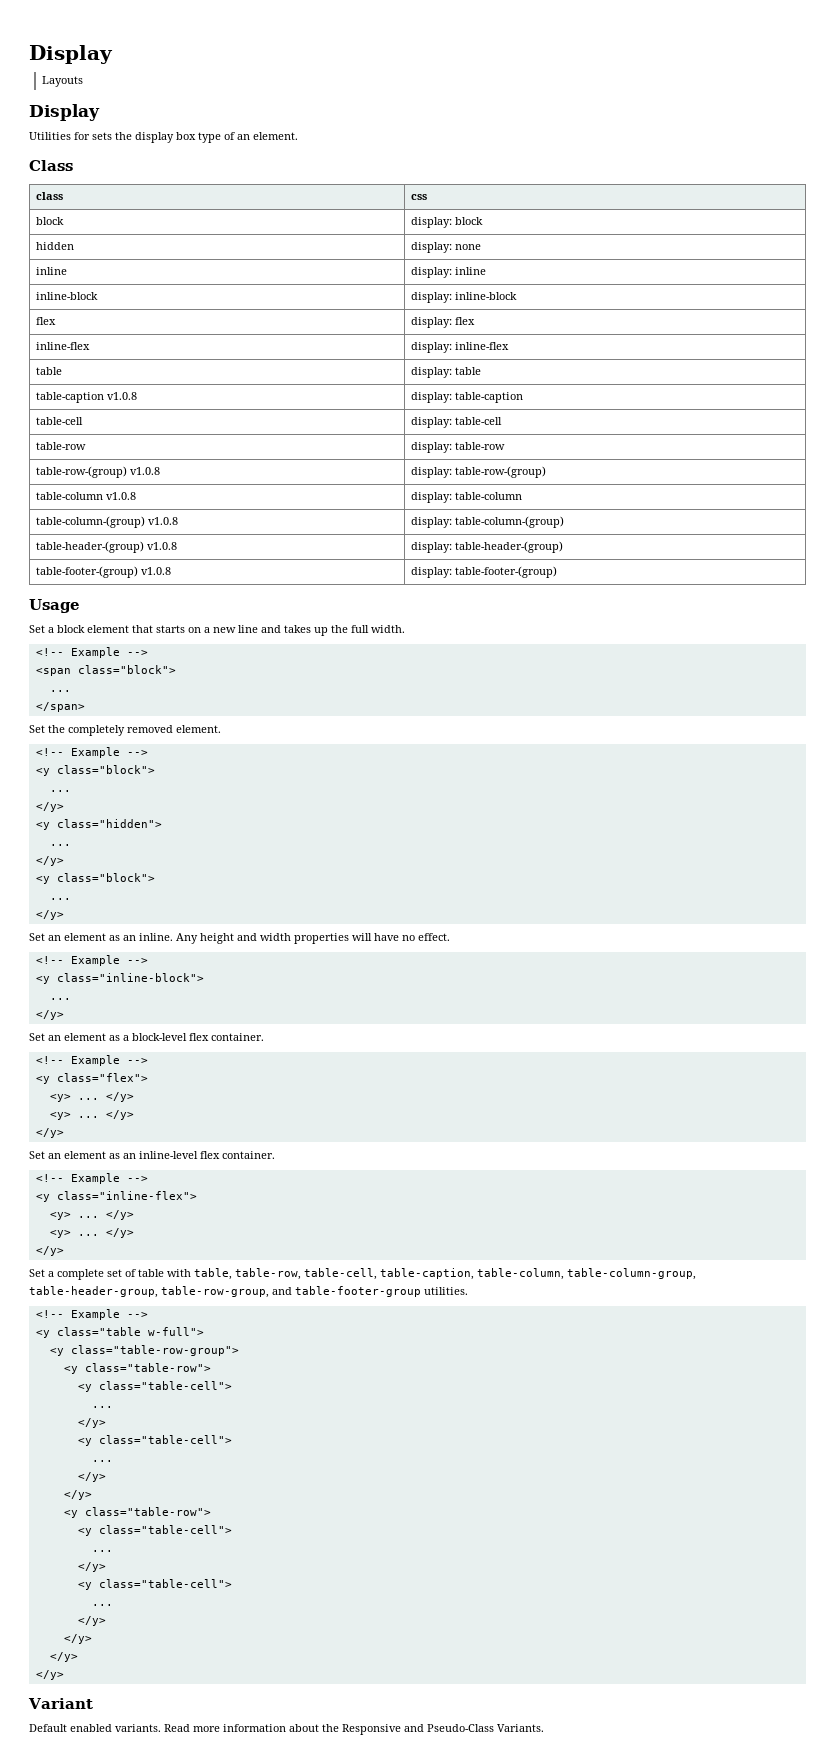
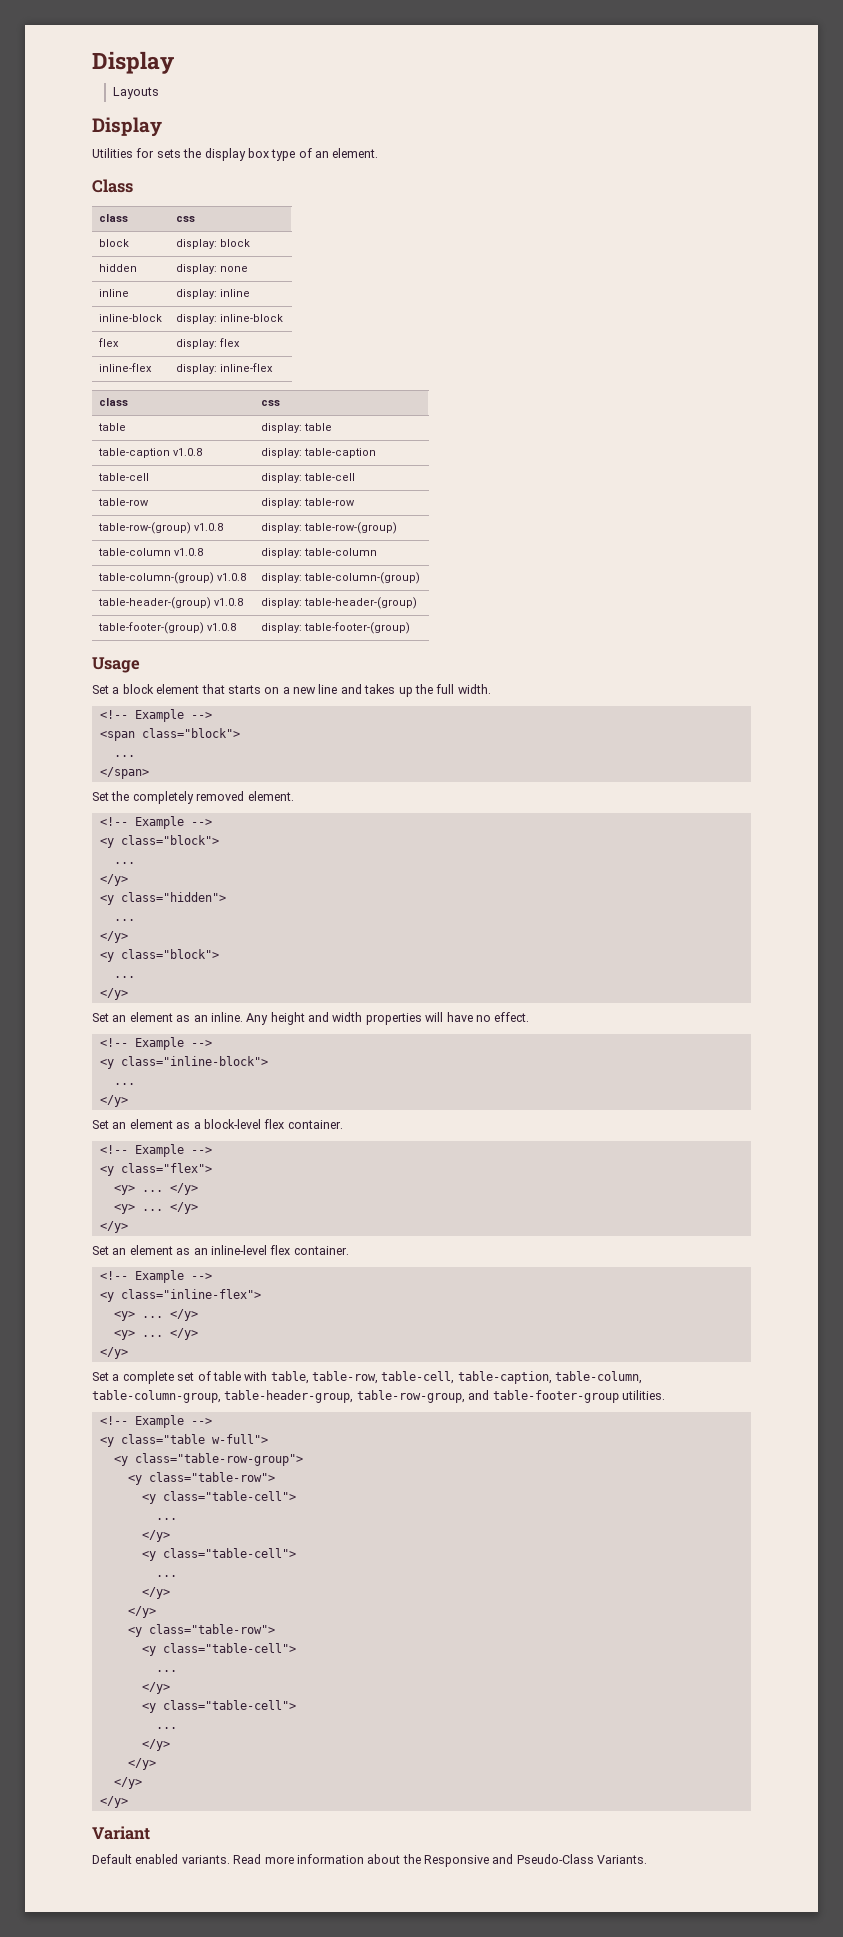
  inline-flex | display: inline-flex
+ class | css

